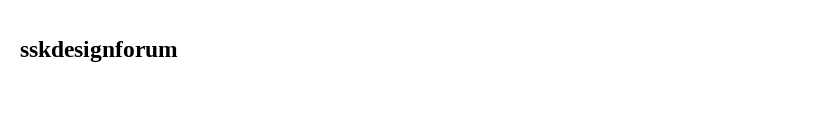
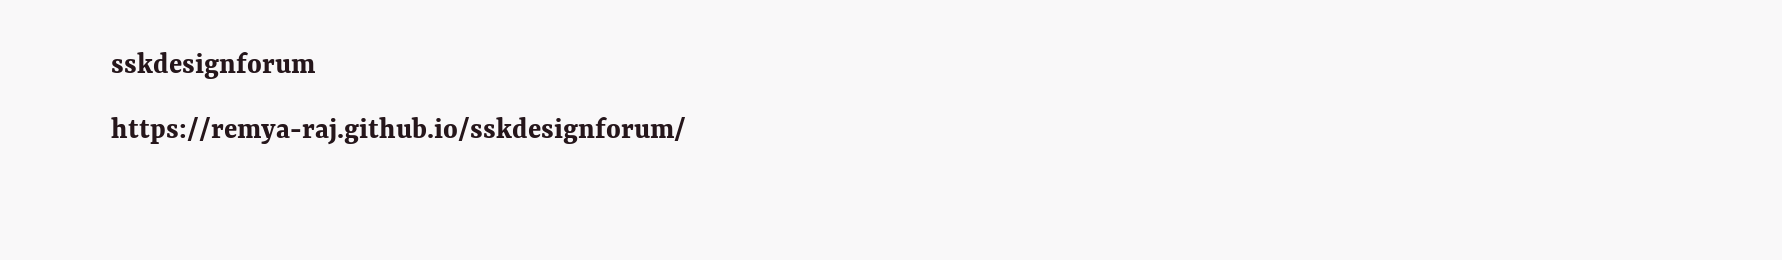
+ https://remya-raj.github.io/sskdesignforum/

